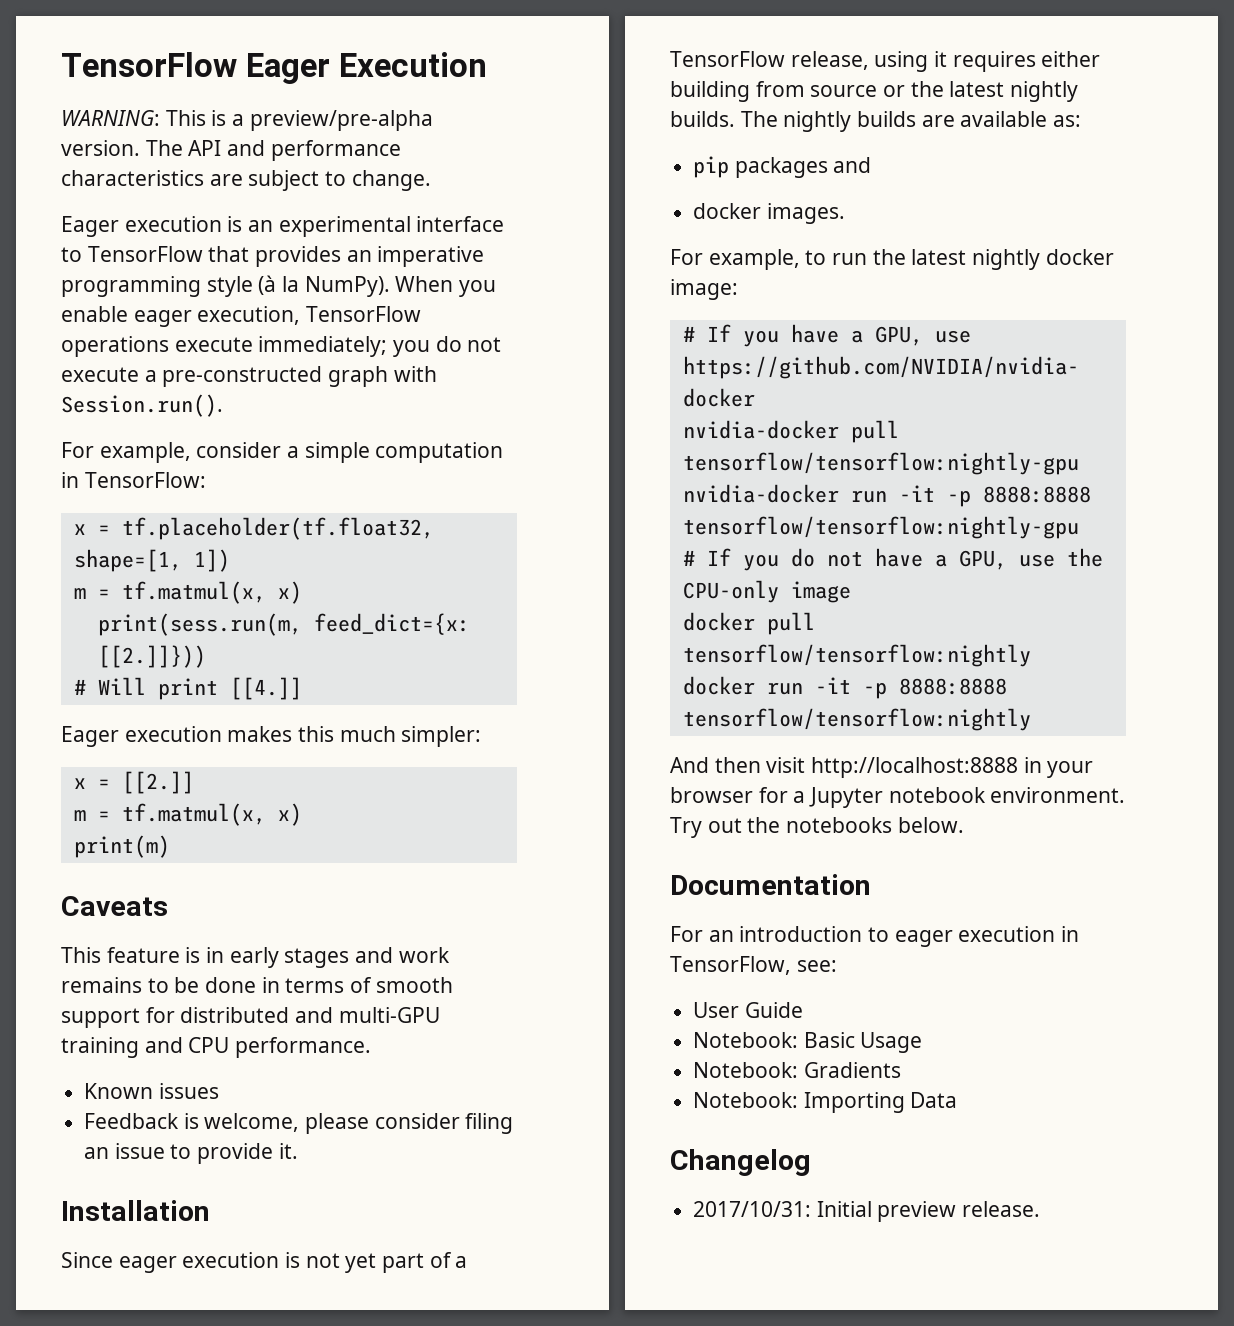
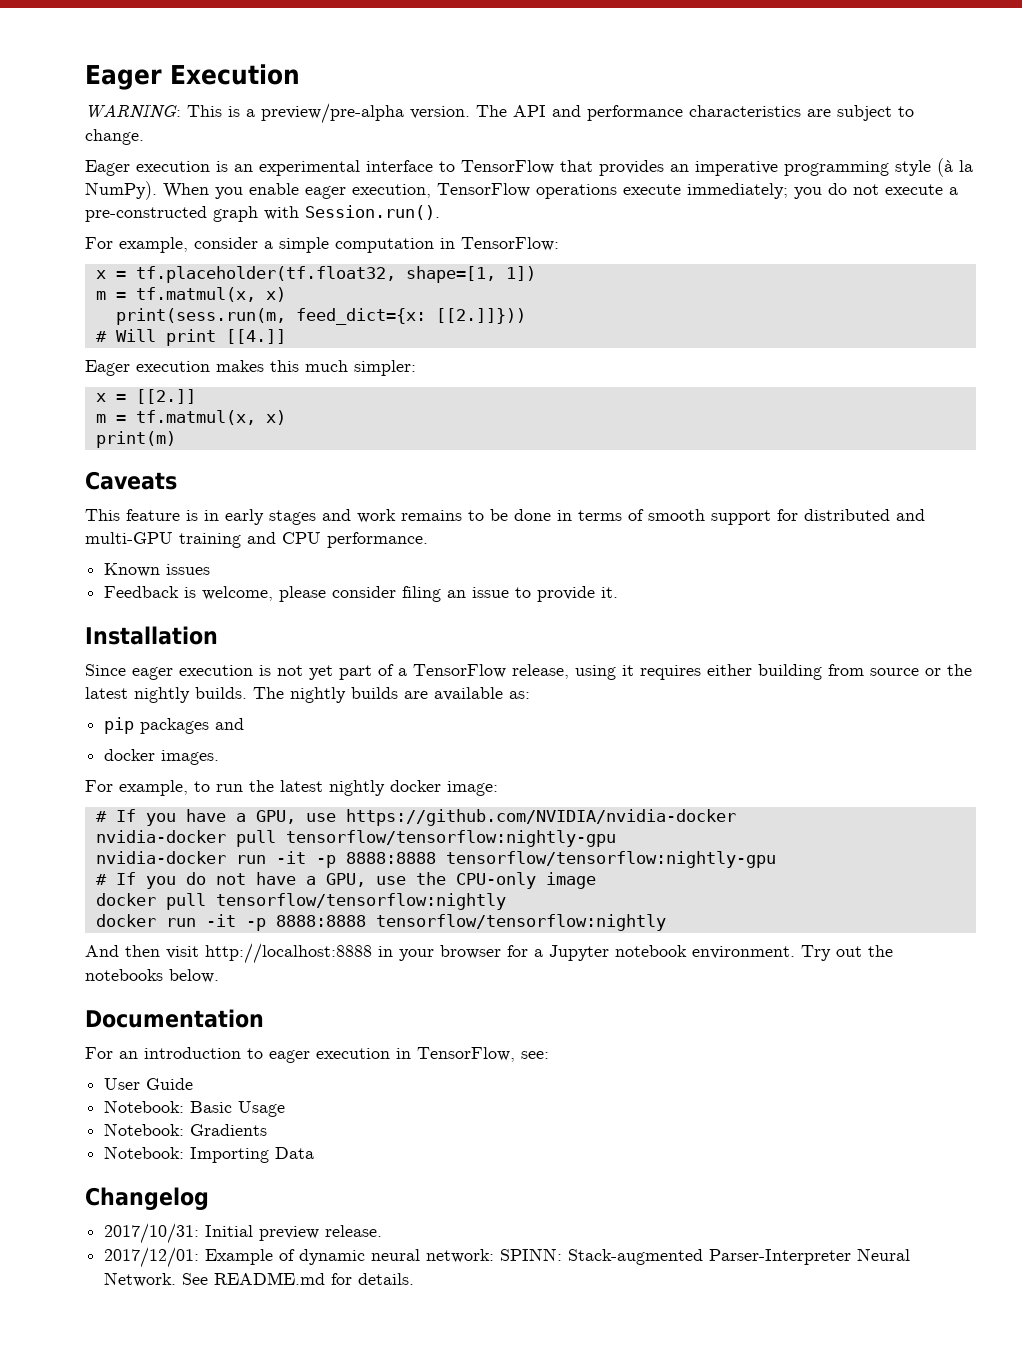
- TensorFlow Eager Execution
+ Eager Execution
+ 2017/12/01: Example of dynamic neural network: SPINN: Stack-augmented Parser-Interpreter Neural Network. See README.md for details.

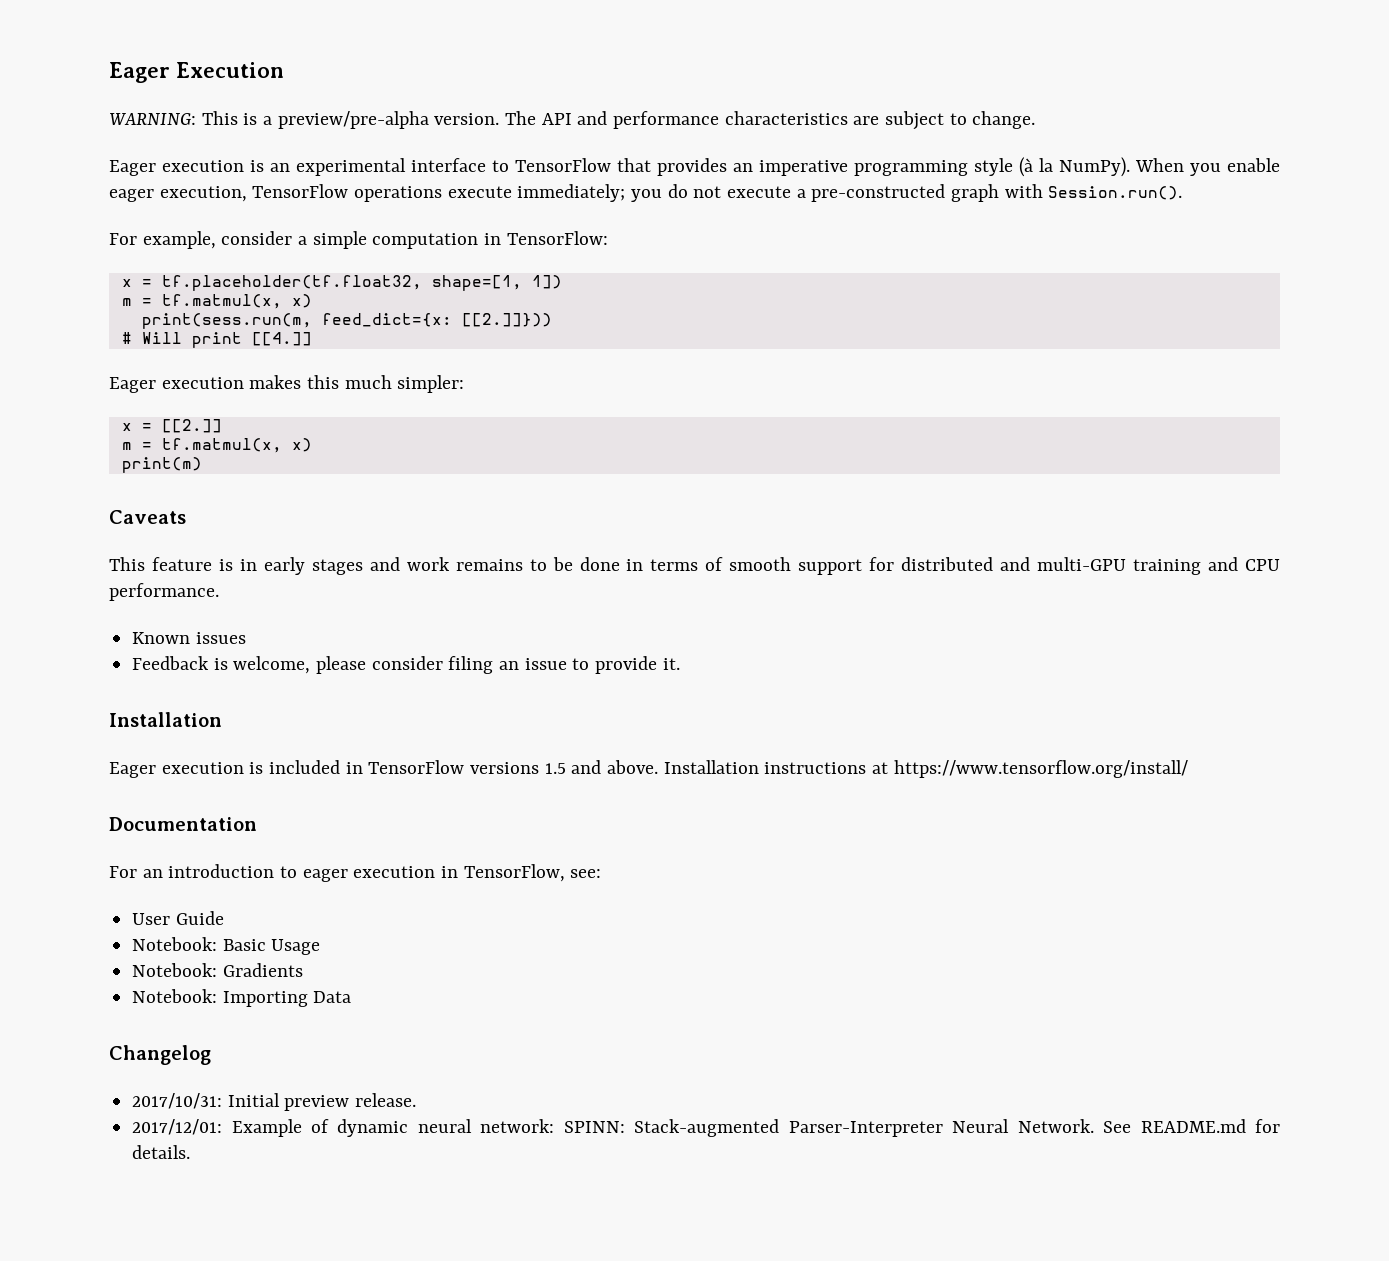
- Since eager execution is not yet part of a TensorFlow release, using it requires either building from source or the latest nightly builds. The nightly builds are available as:
- pip packages and
- docker images.
- For example, to run the latest nightly docker image:
- # If you have a GPU, use https://github.com/NVIDIA/nvidia-docker
- nvidia-docker pull tensorflow/tensorflow:nightly-gpu
- nvidia-docker run -it -p 8888:8888 tensorflow/tensorflow:nightly-gpu
- # If you do not have a GPU, use the CPU-only image
- docker pull tensorflow/tensorflow:nightly
- docker run -it -p 8888:8888 tensorflow/tensorflow:nightly
- And then visit http://localhost:8888 in your browser for a Jupyter notebook environment. Try out the notebooks below.
+ Eager execution is included in TensorFlow versions 1.5 and above. Installation instructions at https://www.tensorflow.org/install/

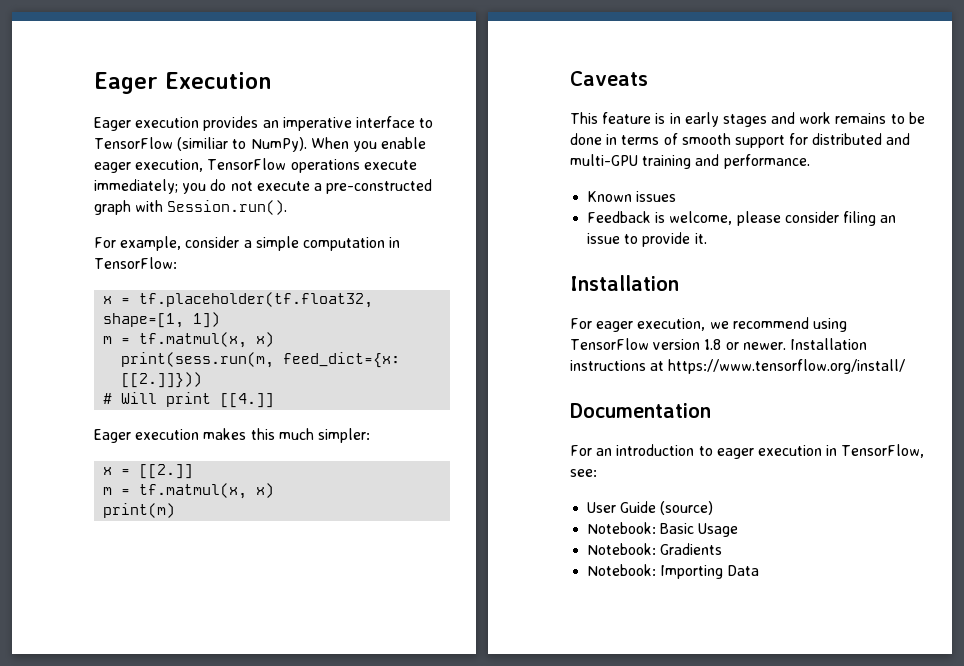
- WARNING: This is a preview/pre-alpha version. The API and performance characteristics are subject to change.
- Eager execution is an experimental interface to TensorFlow that provides an imperative programming style (à la NumPy).
+ Eager execution provides an imperative interface to TensorFlow (similiar to NumPy).
- This feature is in early stages and work remains to be done in terms of smooth support for distributed and multi-GPU training and CPU performance.
+ This feature is in early stages and work remains to be done in terms of smooth support for distributed and multi-GPU training and performance.
- Eager execution is included in TensorFlow versions 1.5 and above.
+ For eager execution, we recommend using TensorFlow version 1.8 or newer.
- User Guide
+ User Guide (source)
- Changelog
- 2017/10/31: Initial preview release.
- 2017/12/01: Example of dynamic neural network: SPINN: Stack-augmented Parser-Interpreter Neural Network. See README.md for details.

